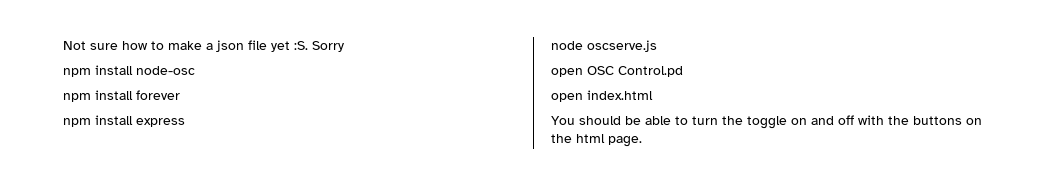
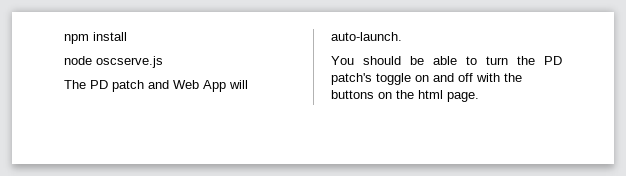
- Not sure how to make a json file yet :S. Sorry
- npm install node-osc
- npm install forever
- npm install express
+ npm install
  node oscserve.js
- open OSC Control.pd
- open index.html
+ The PD patch and Web App will auto-launch.
- You should be able to turn the toggle on and off with the buttons on the html page.
+ You should be able to turn the PD patch's toggle on and off with the buttons on the html page.

